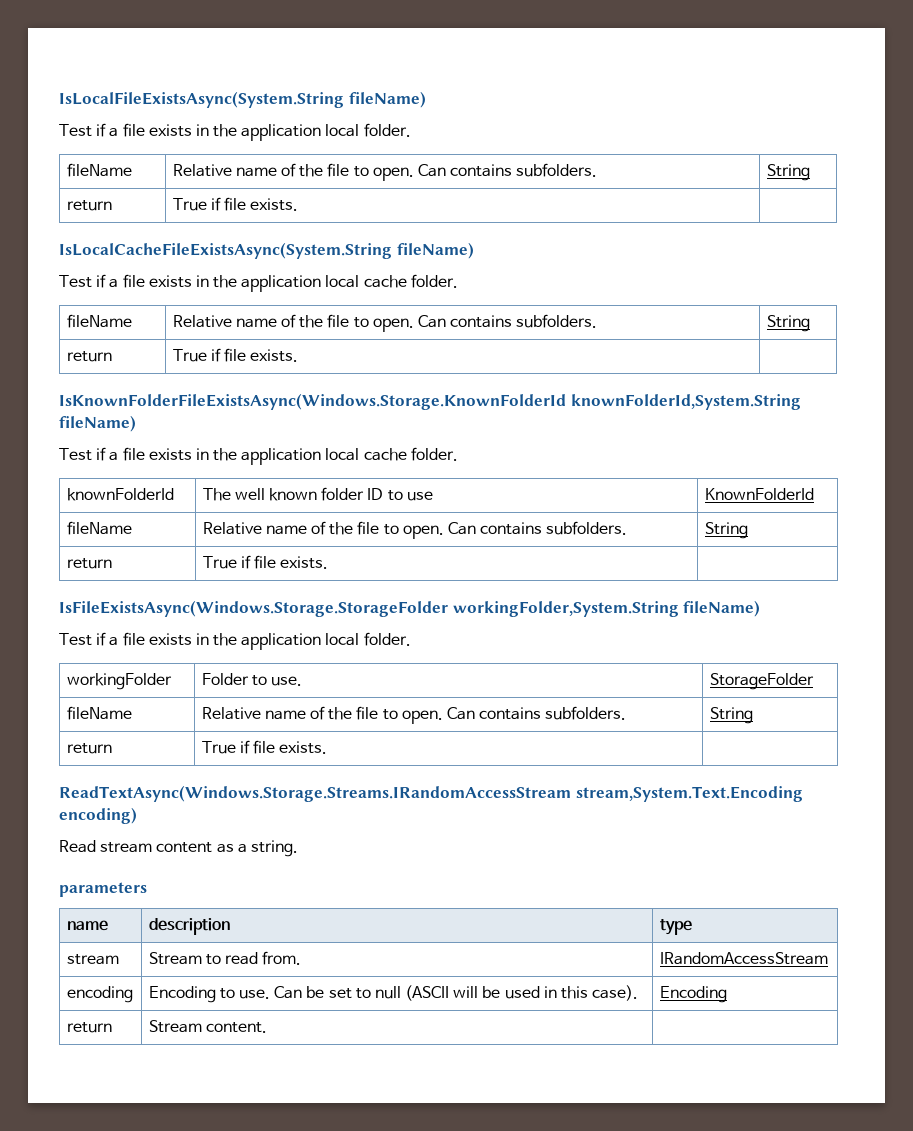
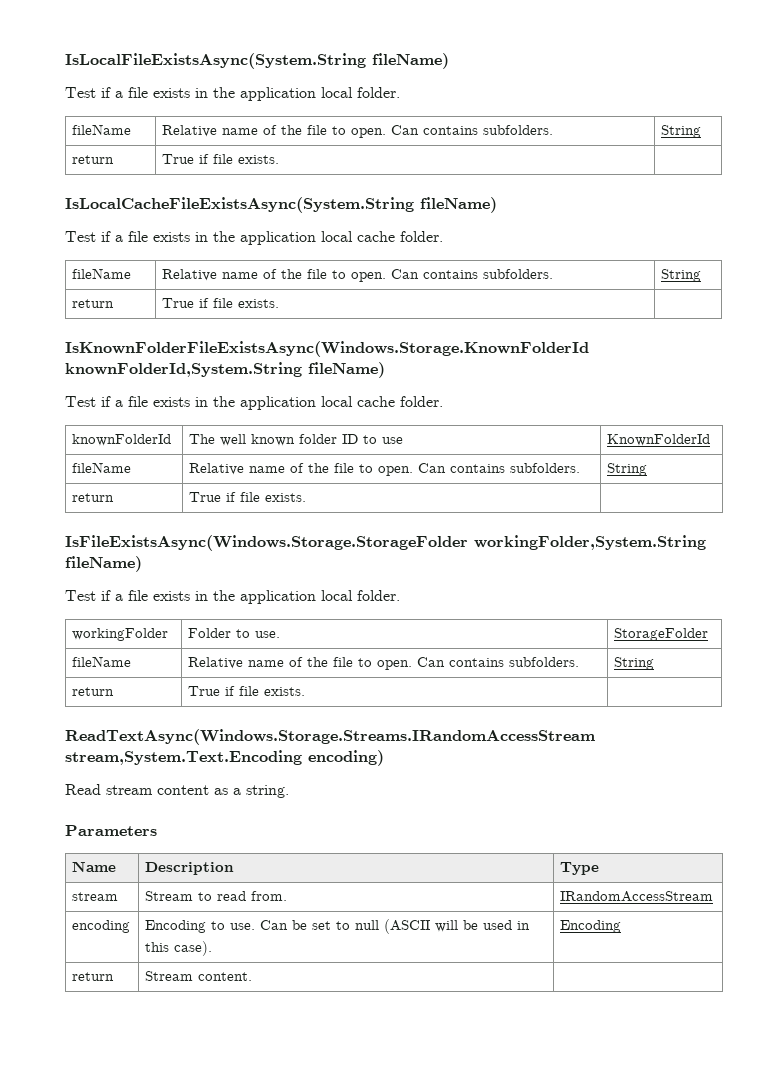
- parameters
- name | description | type
+ Parameters
+ Name | Description | Type

